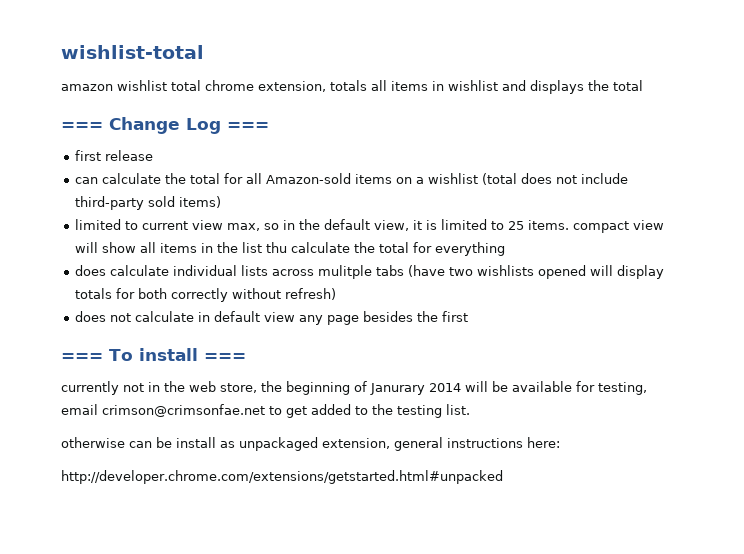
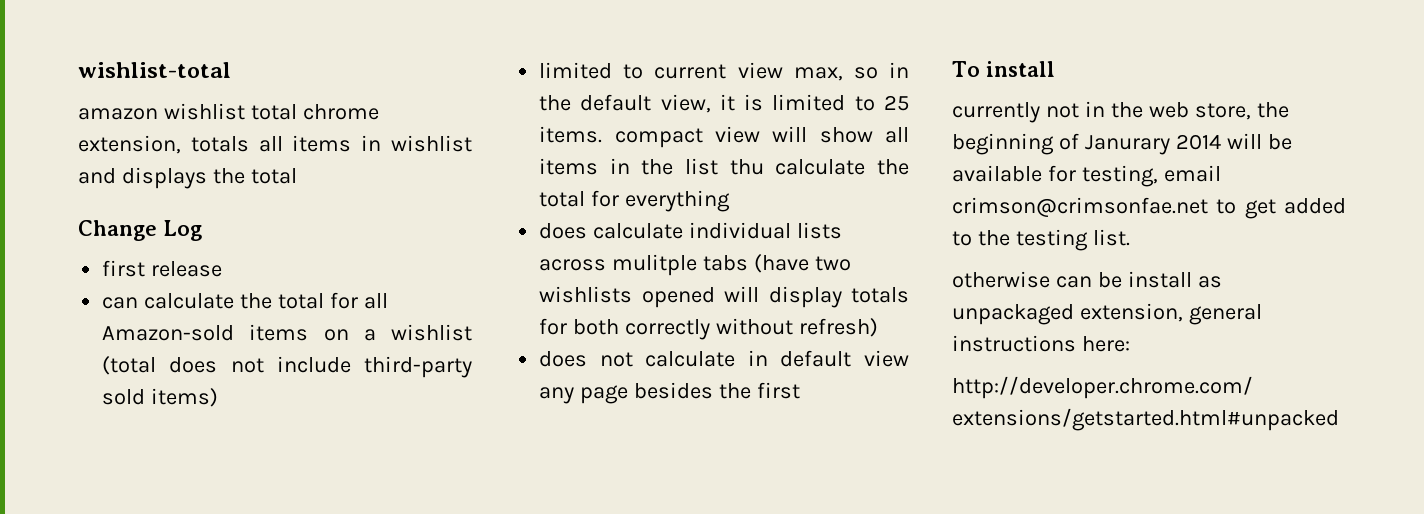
- === Change Log ===
+ Change Log
- === To install ===
+ To install

